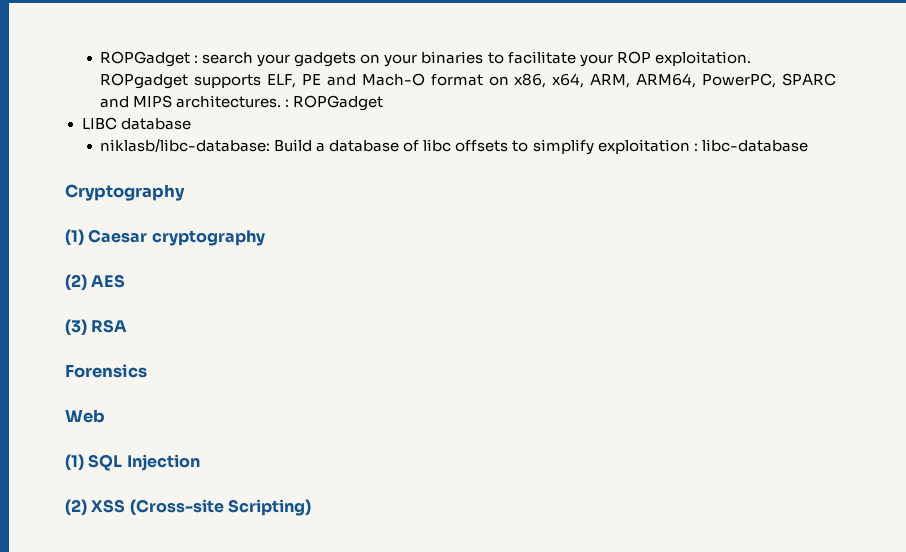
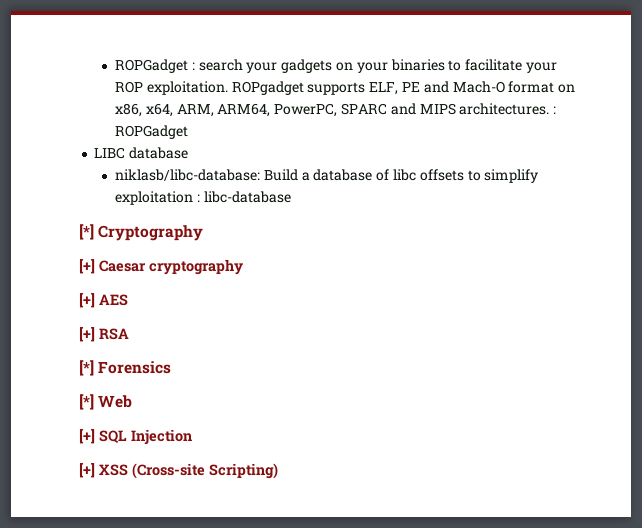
- Cryptography
+ [*] Cryptography
- (1) Caesar cryptography
+ [+] Caesar cryptography
- (2) AES
+ [+] AES
- (3) RSA
+ [+] RSA
- Forensics
+ [*] Forensics
- Web
+ [*] Web
- (1) SQL Injection
+ [+] SQL Injection
- (2) XSS (Cross-site Scripting)
+ [+] XSS (Cross-site Scripting)

